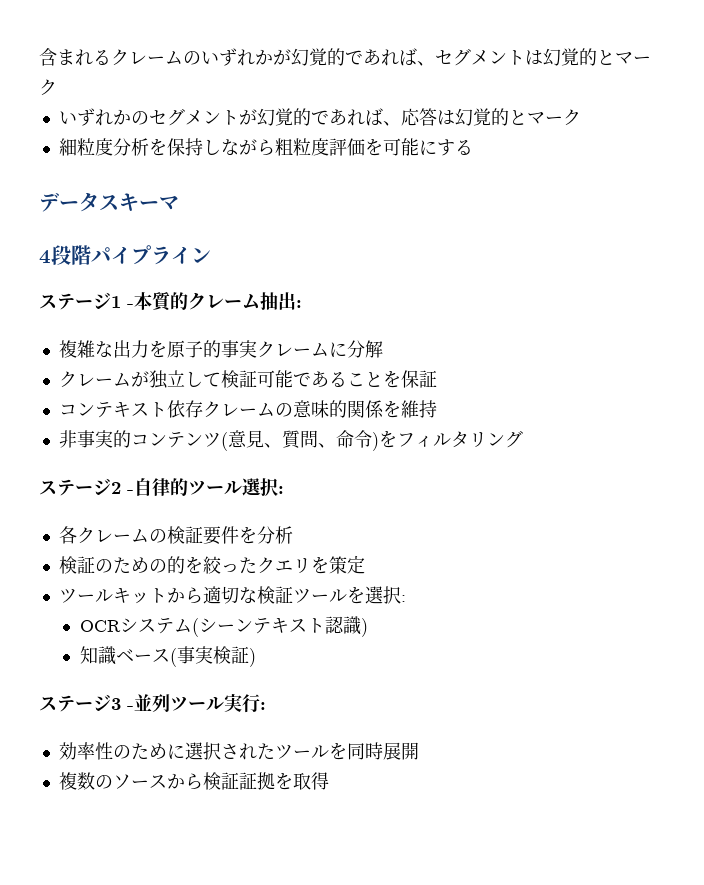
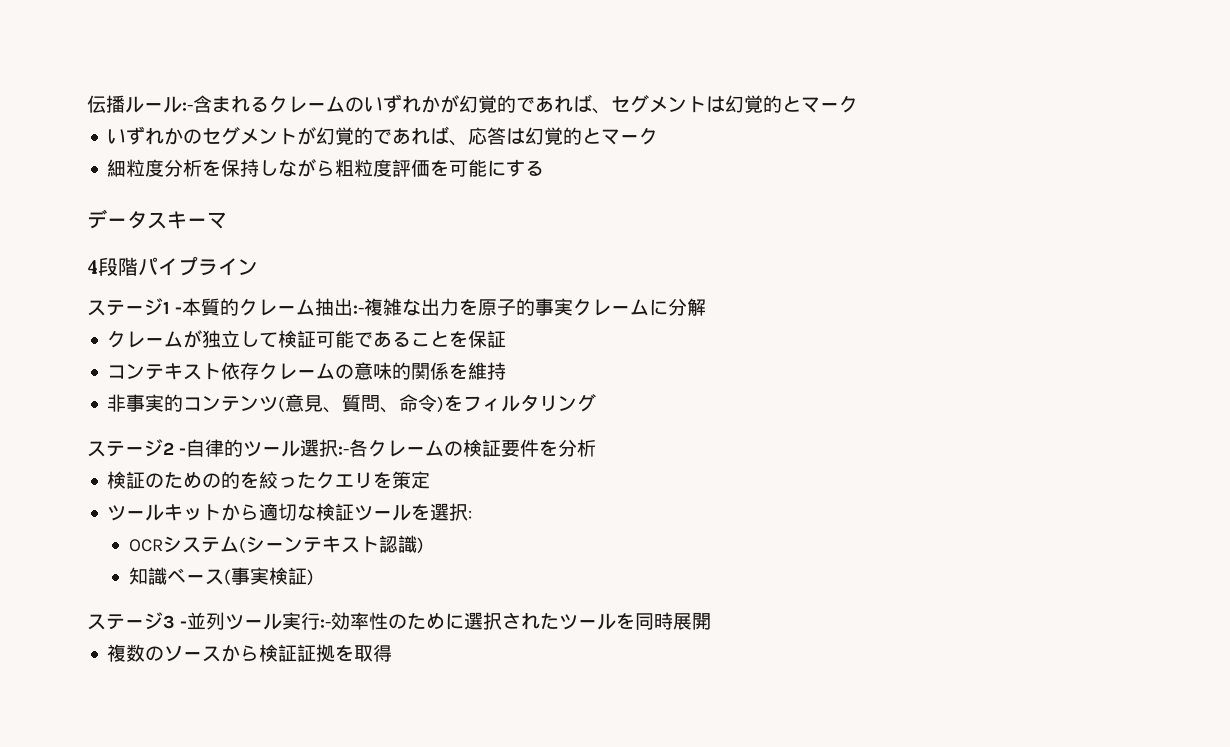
- 含まれるクレームのいずれかが幻覚的であれば、セグメントは幻覚的とマーク
+ 伝播ルール:-含まれるクレームのいずれかが幻覚的であれば、セグメントは幻覚的とマーク
- ステージ1 -本質的クレーム抽出:
- 複雑な出力を原子的事実クレームに分解
+ ステージ1 -本質的クレーム抽出:-複雑な出力を原子的事実クレームに分解
- ステージ2 -自律的ツール選択:
- 各クレームの検証要件を分析
+ ステージ2 -自律的ツール選択:-各クレームの検証要件を分析
- ステージ3 -並列ツール実行:
- 効率性のために選択されたツールを同時展開
+ ステージ3 -並列ツール実行:-効率性のために選択されたツールを同時展開

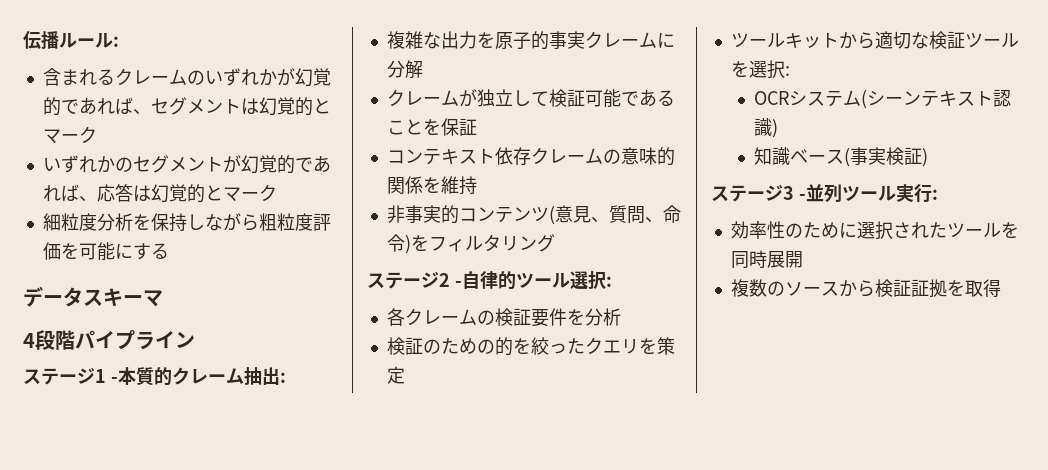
- 伝播ルール:-含まれるクレームのいずれかが幻覚的であれば、セグメントは幻覚的とマーク
+ 伝播ルール:
+ 含まれるクレームのいずれかが幻覚的であれば、セグメントは幻覚的とマーク
- ステージ1 -本質的クレーム抽出:-複雑な出力を原子的事実クレームに分解
+ ステージ1 -本質的クレーム抽出:
+ 複雑な出力を原子的事実クレームに分解
- ステージ2 -自律的ツール選択:-各クレームの検証要件を分析
+ ステージ2 -自律的ツール選択:
+ 各クレームの検証要件を分析
- ステージ3 -並列ツール実行:-効率性のために選択されたツールを同時展開
+ ステージ3 -並列ツール実行:
+ 効率性のために選択されたツールを同時展開

